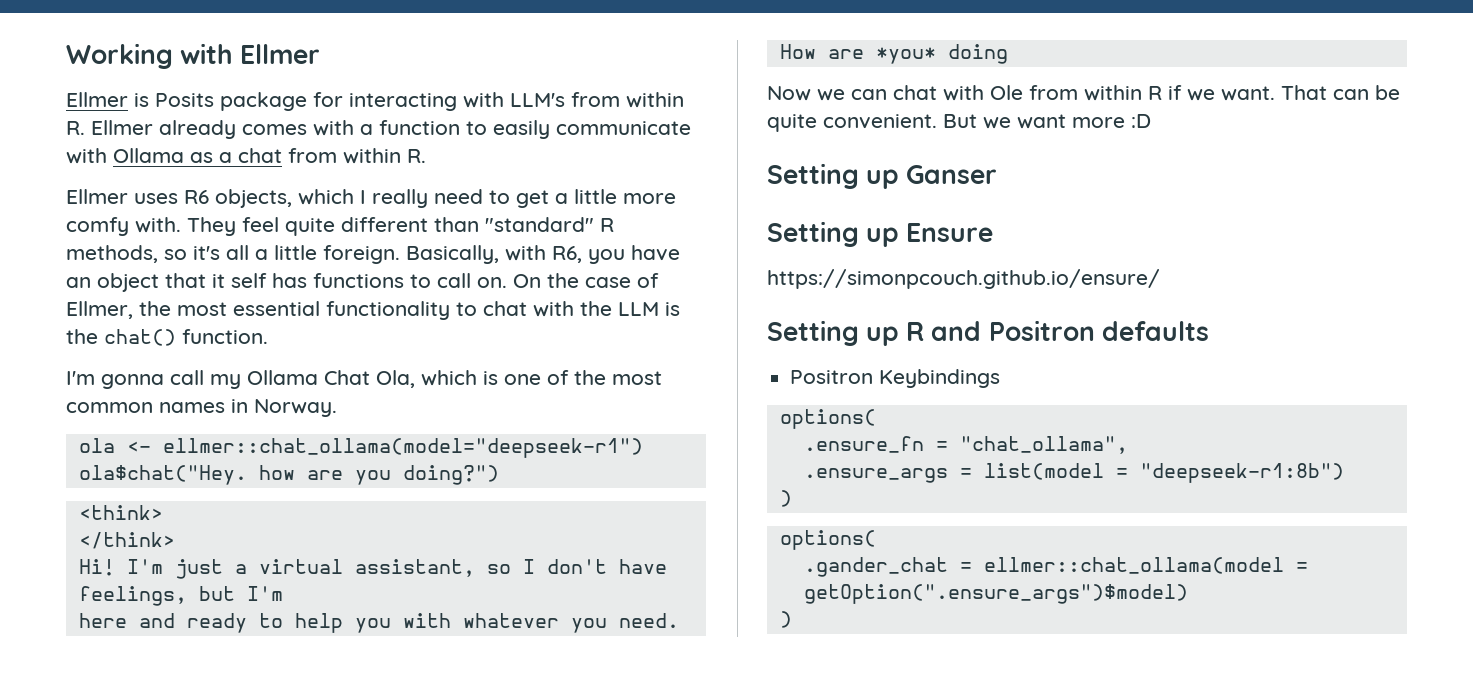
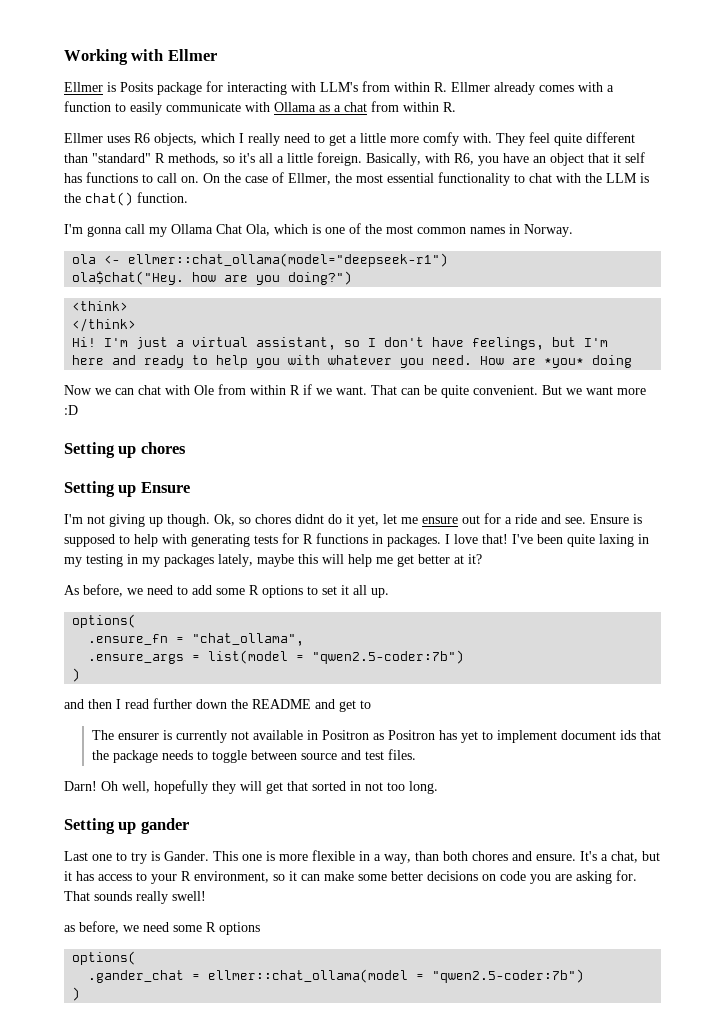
- Setting up Ganser
+ Setting up chores
- https://simonpcouch.github.io/ensure/
- Setting up R and Positron defaults
- Positron Keybindings
+ I'm not giving up though. Ok, so chores didnt do it yet, let me ensure out for a ride and see. Ensure is supposed to help with generating tests for R functions in packages. I love that! I've been quite laxing in my testing in my packages lately, maybe this will help me get better at it?
+ As before, we need to add some R options to set it all up.
- .ensure_args = list(model = "deepseek-r1:8b")
+ .ensure_args = list(model = "qwen2.5-coder:7b")
  )
+ and then I read further down the README and get to
+ The ensurer is currently not available in Positron as Positron has yet to implement document ids that the package needs to toggle between source and test files.
+ Darn! Oh well, hopefully they will get that sorted in not too long.
+ Setting up gander
+ Last one to try is Gander. This one is more flexible in a way, than both chores and ensure. It's a chat, but it has access to your R environment, so it can make some better decisions on code you are asking for. That sounds really swell!
+ as before, we need some R options
- .gander_chat = ellmer::chat_ollama(model = getOption(".ensure_args")$model)
+ .gander_chat = ellmer::chat_ollama(model = "qwen2.5-coder:7b")

